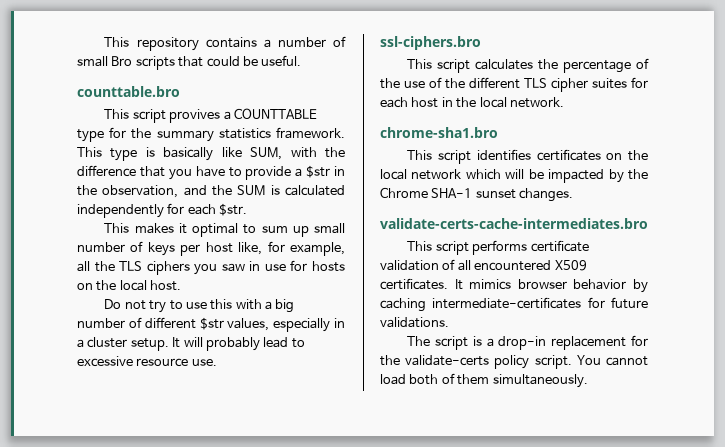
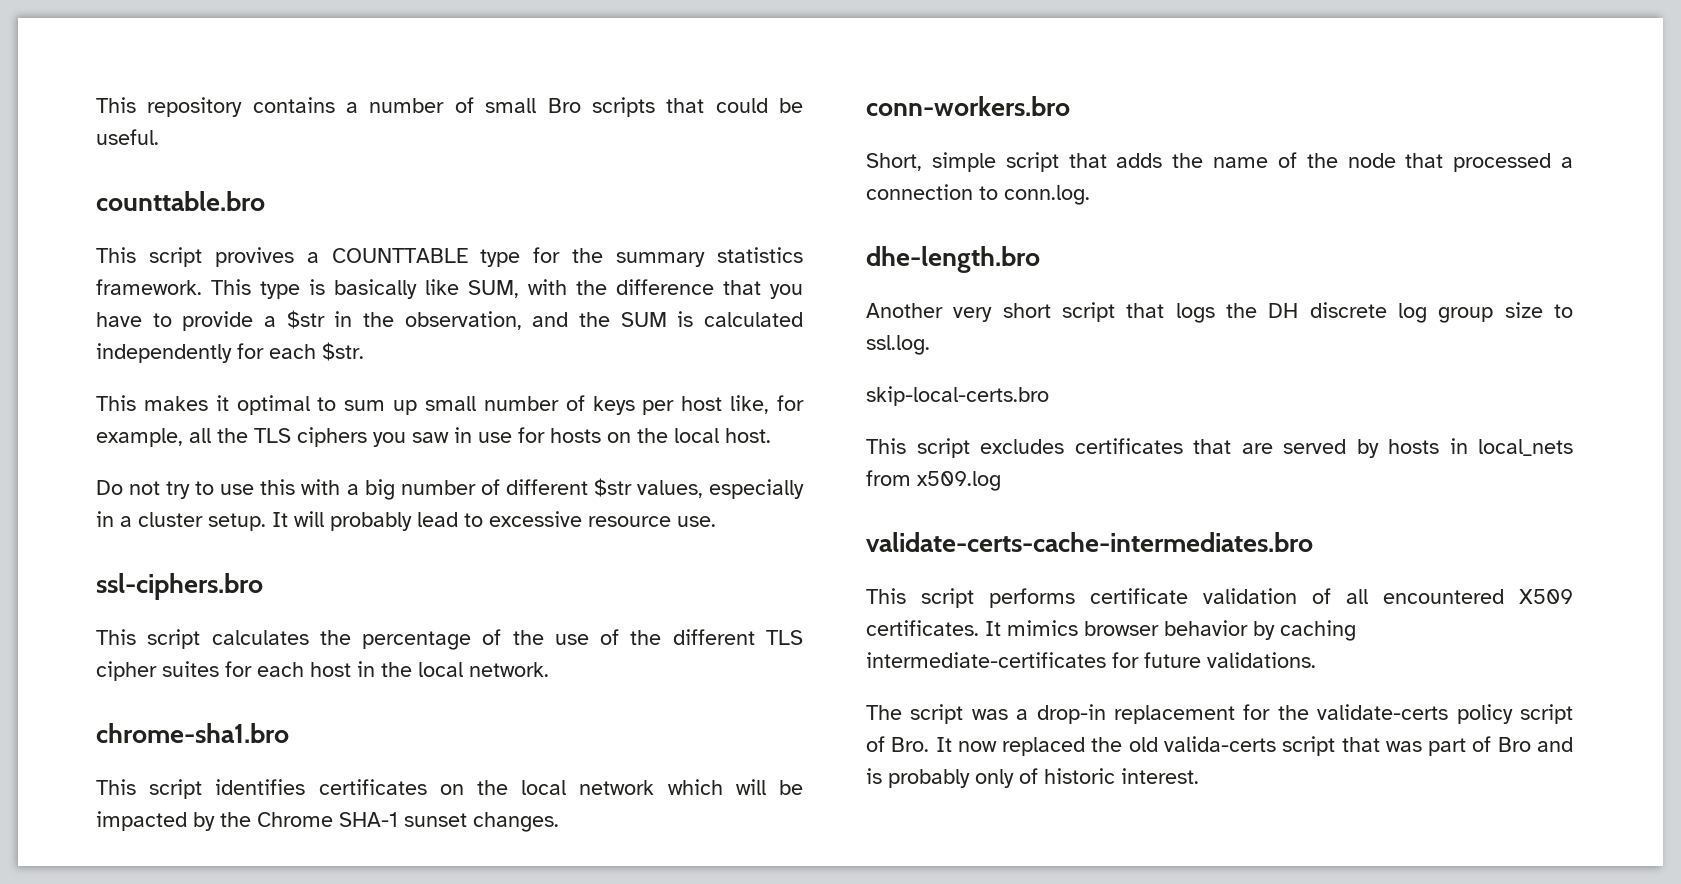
+ conn-workers.bro
+ Short, simple script that adds the name of the node that processed a connection to conn.log.
+ dhe-length.bro
+ Another very short script that logs the DH discrete log group size to ssl.log.
+ skip-local-certs.bro
+ This script excludes certificates that are served by hosts in local_nets from x509.log
- The script is a drop-in replacement for the validate-certs policy script. You cannot load both of them simultaneously.
+ The script was a drop-in replacement for the validate-certs policy script of Bro. It now replaced the old valida-certs script that was part of Bro and is probably only of historic interest.

